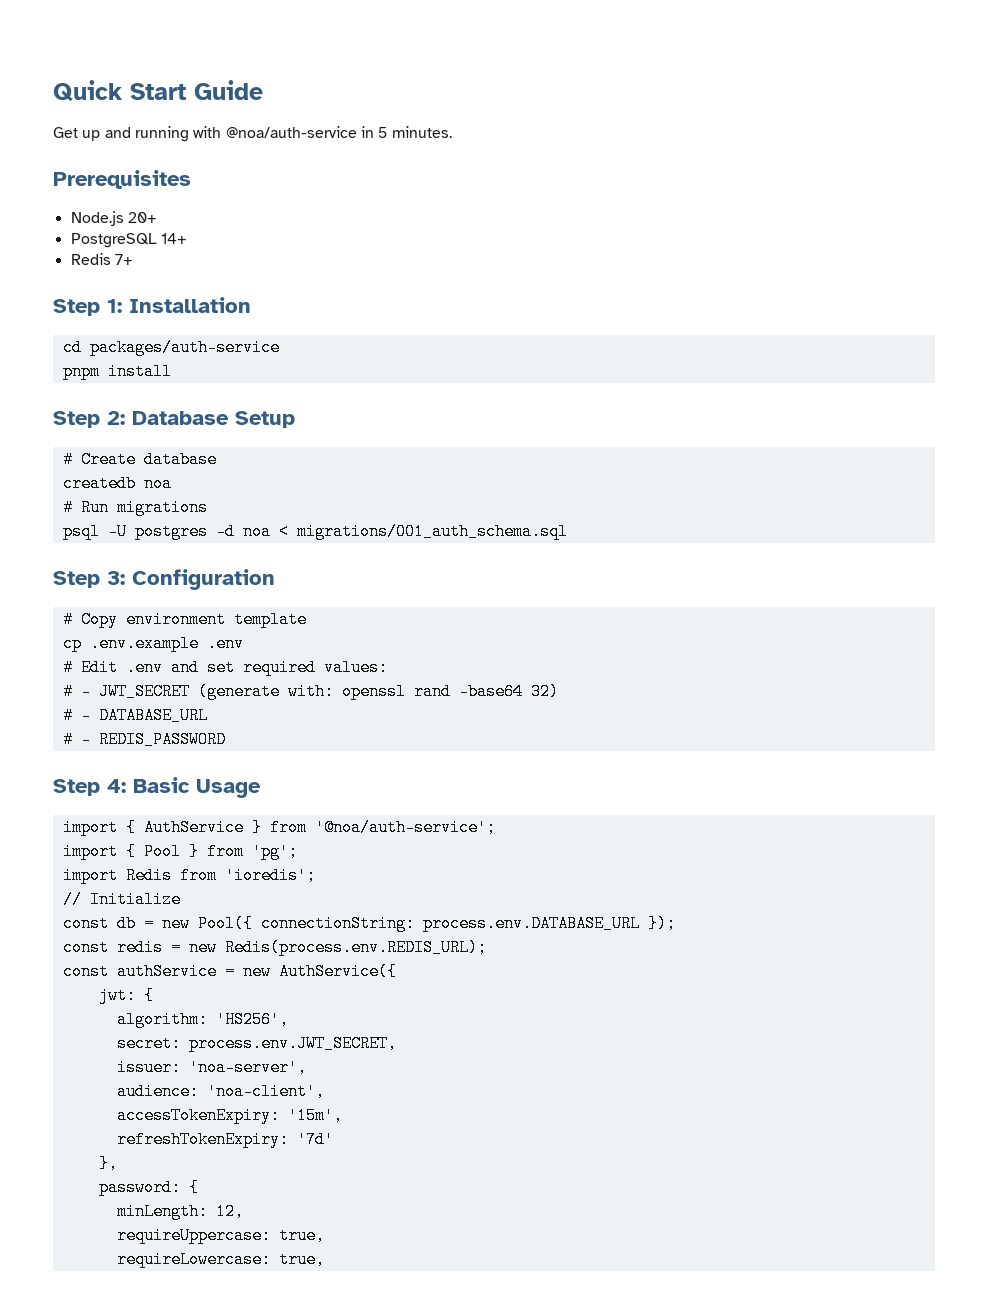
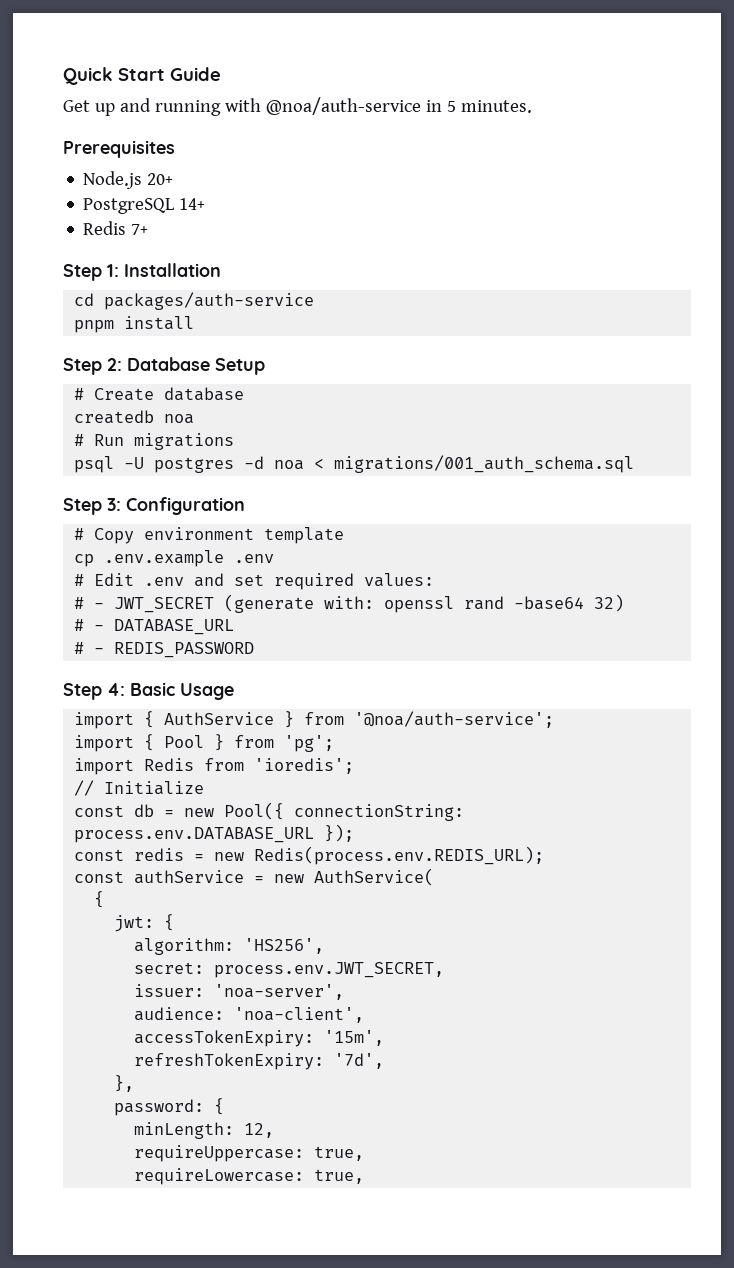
- const authService = new AuthService({
+ const authService = new AuthService(
+ {
- refreshTokenExpiry: '7d'
+ refreshTokenExpiry: '7d',

